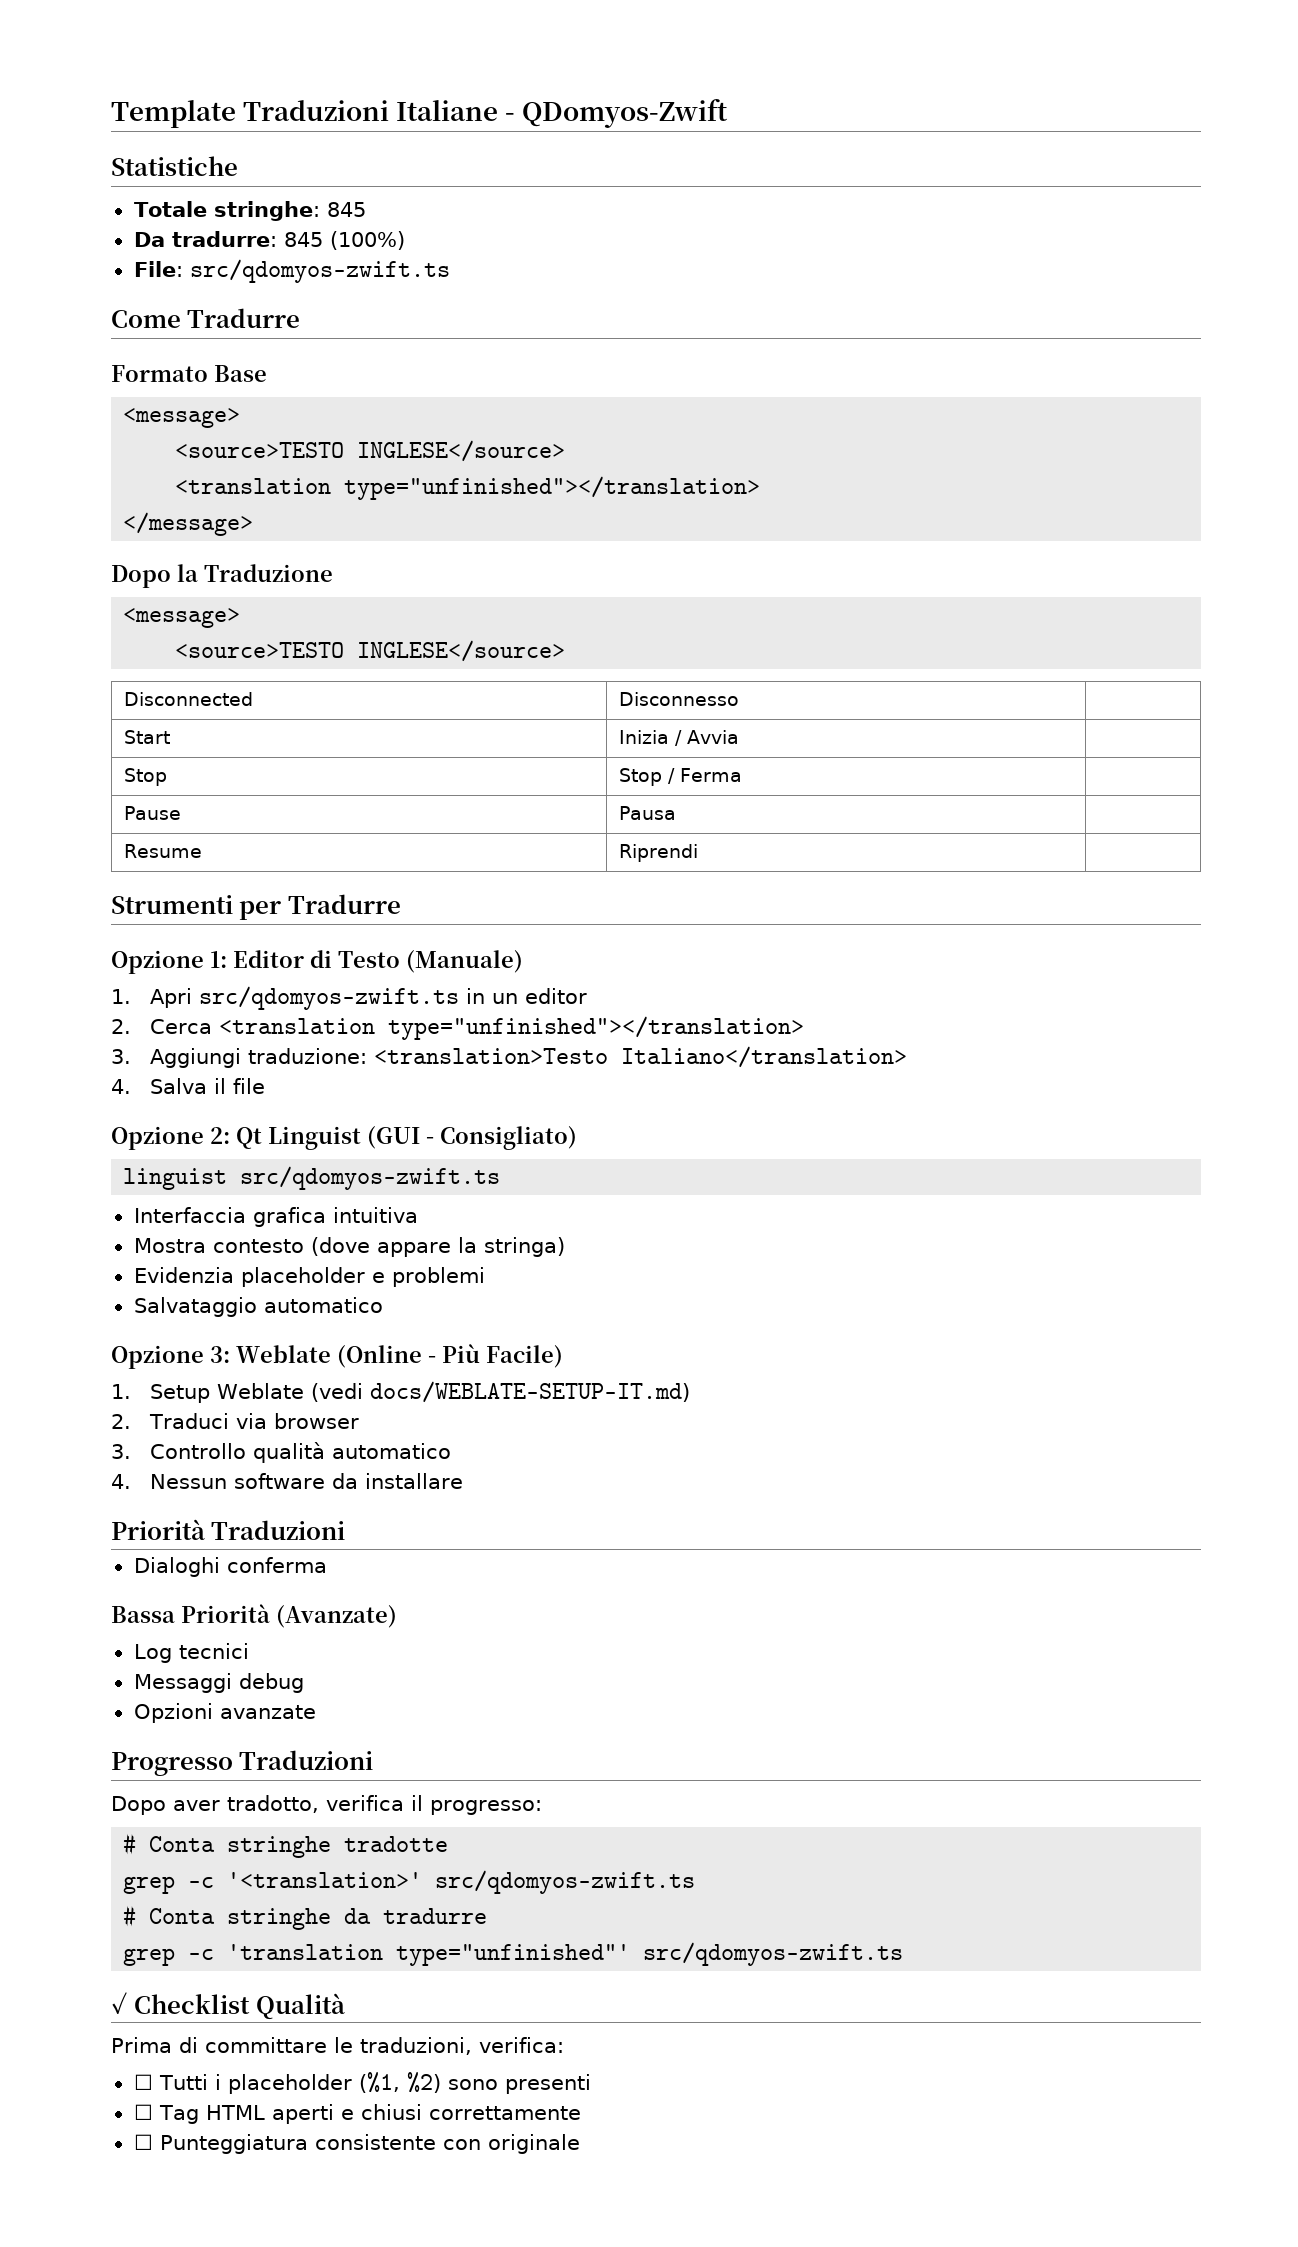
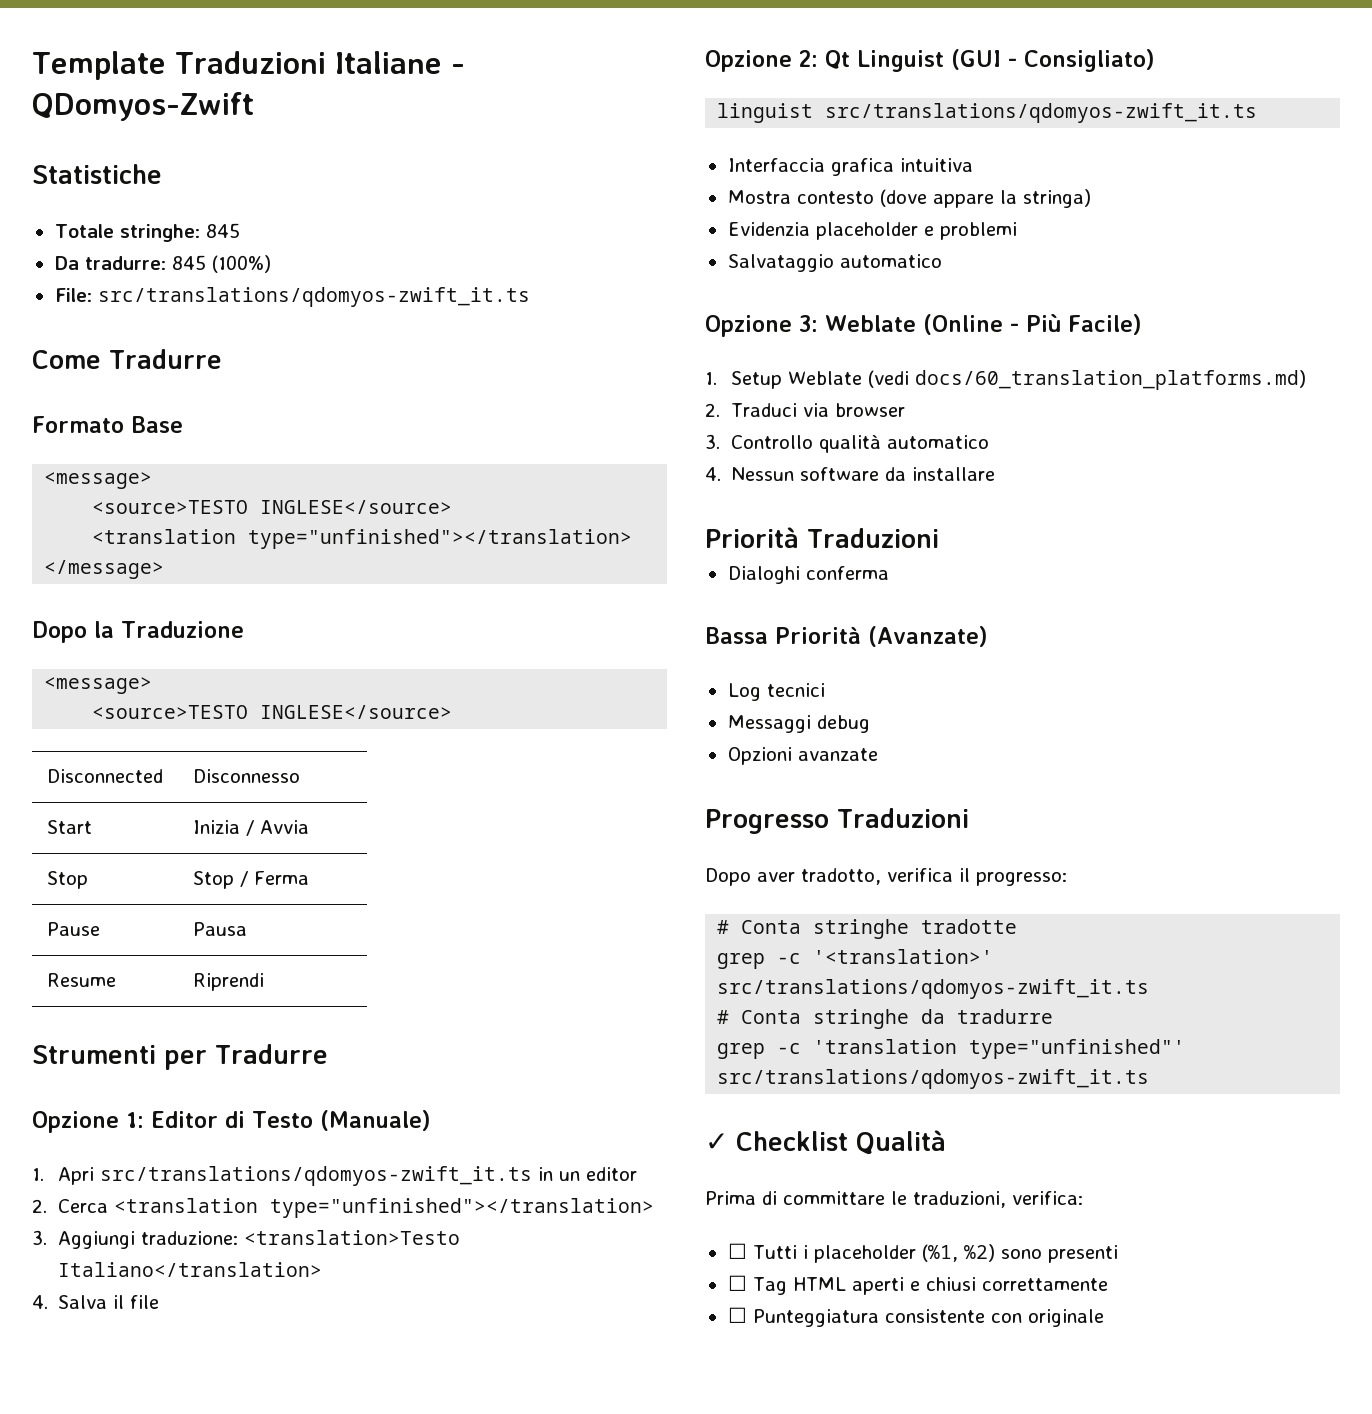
- File: src/qdomyos-zwift.ts
+ File: src/translations/qdomyos-zwift_it.ts
- 1. Apri src/qdomyos-zwift.ts in un editor
+ 1. Apri src/translations/qdomyos-zwift_it.ts in un editor
- linguist src/qdomyos-zwift.ts
+ linguist src/translations/qdomyos-zwift_it.ts
- 1. Setup Weblate (vedi docs/WEBLATE-SETUP-IT.md)
+ 1. Setup Weblate (vedi docs/60_translation_platforms.md)
- grep -c '<translation>' src/qdomyos-zwift.ts
+ grep -c '<translation>' src/translations/qdomyos-zwift_it.ts
- grep -c 'translation type="unfinished"' src/qdomyos-zwift.ts
+ grep -c 'translation type="unfinished"' src/translations/qdomyos-zwift_it.ts

